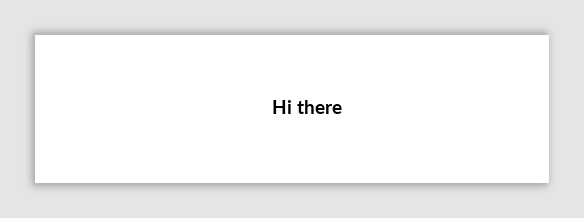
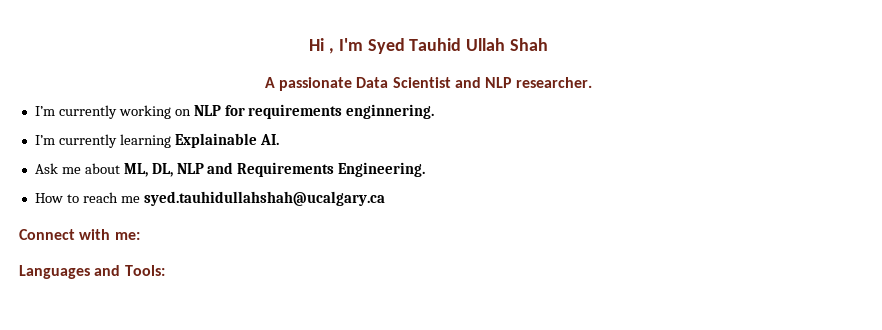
- Hi there
+ Hi , I'm Syed Tauhid Ullah Shah
+ A passionate Data Scientist and NLP researcher.
+ I’m currently working on NLP for requirements enginnering.
+ I’m currently learning Explainable AI.
+ Ask me about ML, DL, NLP and Requirements Engineering.
+ How to reach me syed.tauhidullahshah@ucalgary.ca
+ Connect with me:
+ Languages and Tools:

